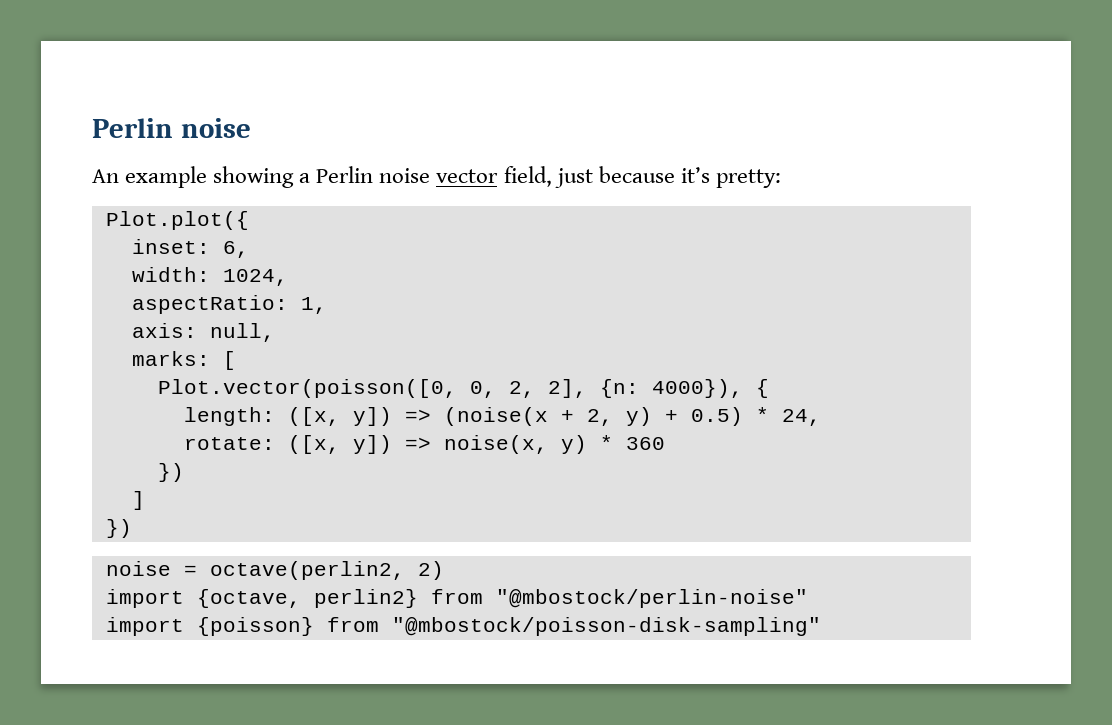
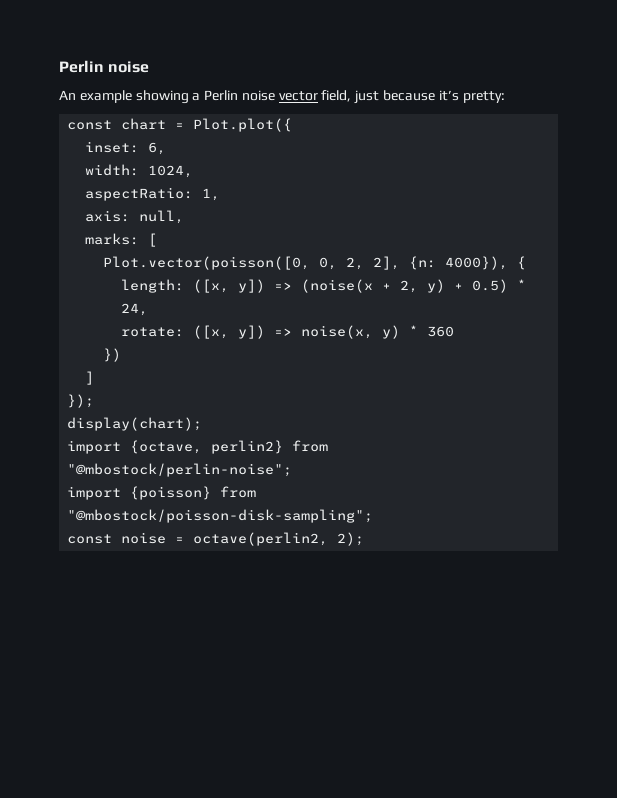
- Plot.plot({
+ const chart = Plot.plot({
  ]
- })
- noise = octave(perlin2, 2)
+ });
+ display(chart);
- import {octave, perlin2} from "@mbostock/perlin-noise"
+ import {octave, perlin2} from "@mbostock/perlin-noise";
- import {poisson} from "@mbostock/poisson-disk-sampling"
+ import {poisson} from "@mbostock/poisson-disk-sampling";
+ const noise = octave(perlin2, 2);

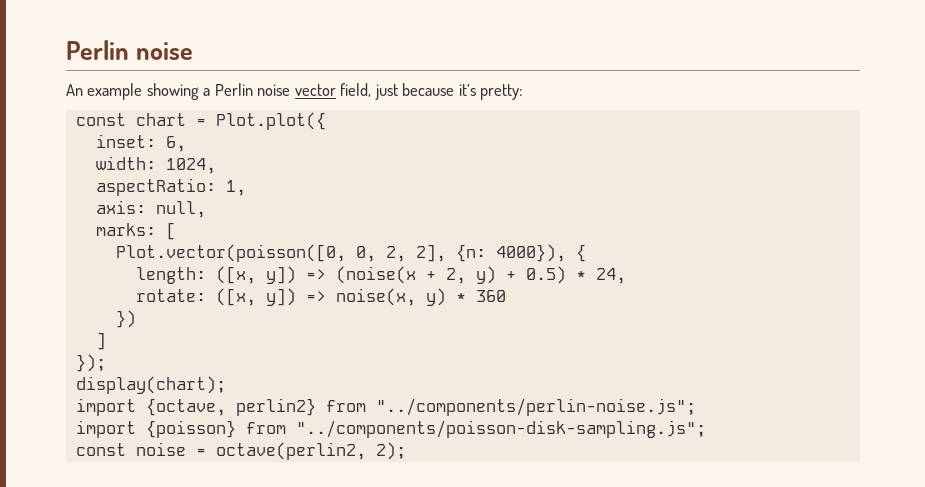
- import {octave, perlin2} from "@mbostock/perlin-noise";
+ import {octave, perlin2} from "../components/perlin-noise.js";
- import {poisson} from "@mbostock/poisson-disk-sampling";
+ import {poisson} from "../components/poisson-disk-sampling.js";

